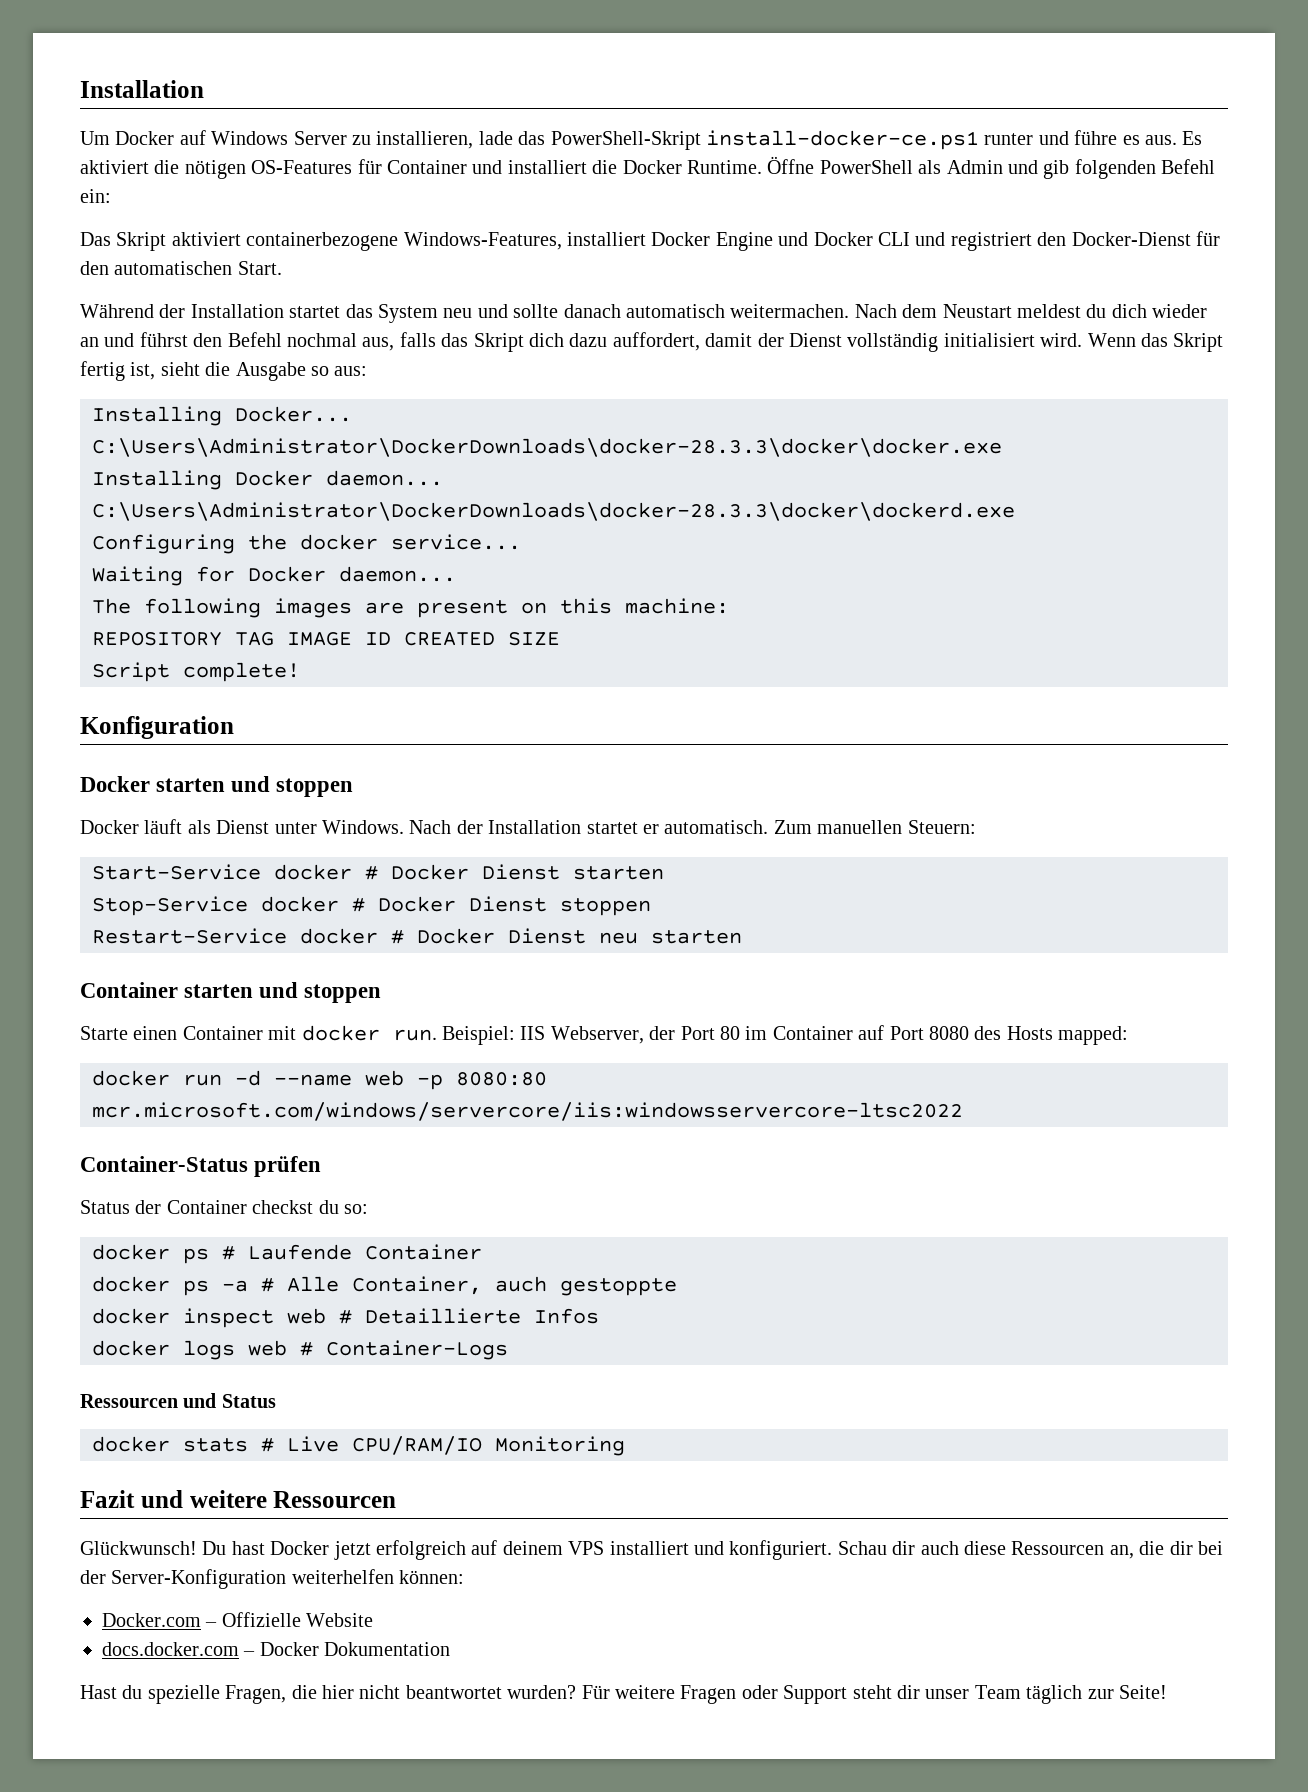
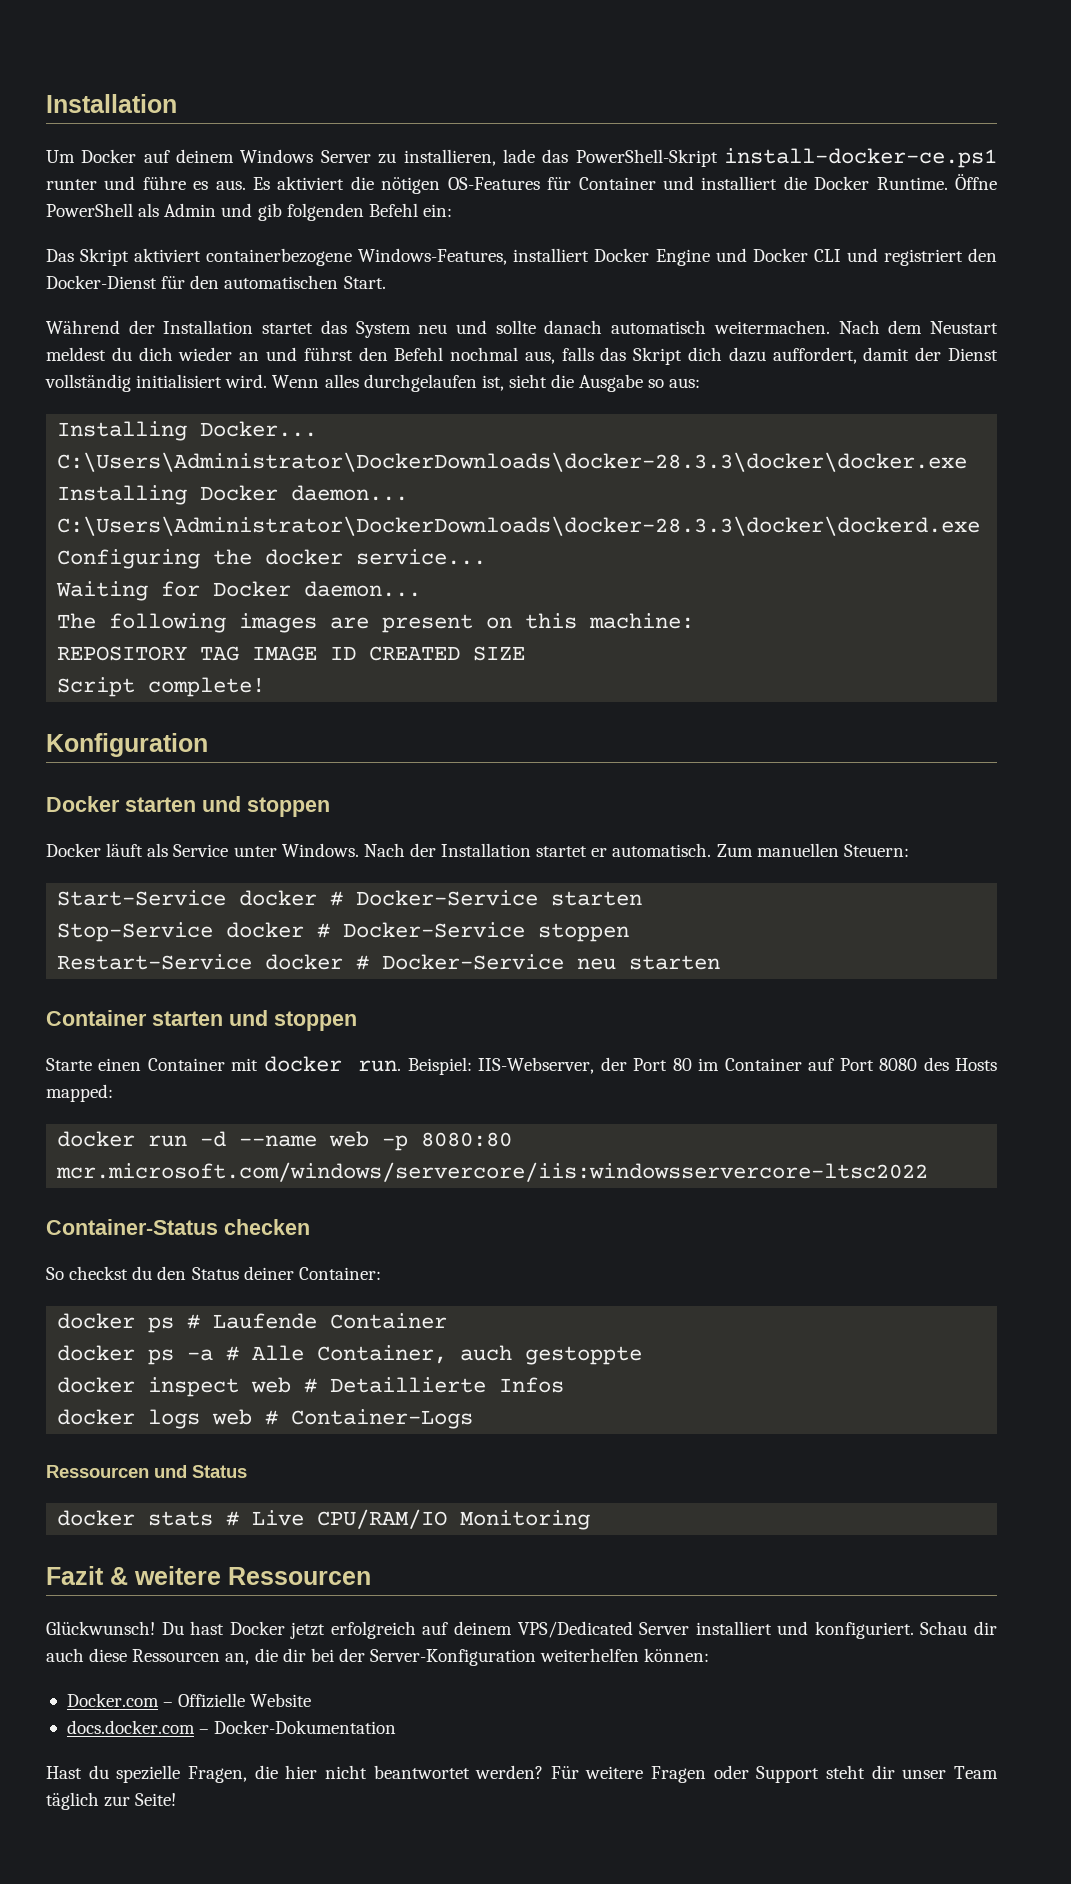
- Um Docker auf Windows Server zu installieren, lade das PowerShell-Skript install-docker-ce.ps1 runter und führe es aus.
+ Um Docker auf deinem Windows Server zu installieren, lade das PowerShell-Skript install-docker-ce.ps1 runter und führe es aus.
- Wenn das Skript fertig ist, sieht die Ausgabe so aus:
+ Wenn alles durchgelaufen ist, sieht die Ausgabe so aus:
- Docker läuft als Dienst unter Windows.
+ Docker läuft als Service unter Windows.
- Start-Service docker # Docker Dienst starten
+ Start-Service docker # Docker-Service starten
- Stop-Service docker # Docker Dienst stoppen
+ Stop-Service docker # Docker-Service stoppen
- Restart-Service docker # Docker Dienst neu starten
+ Restart-Service docker # Docker-Service neu starten
- Beispiel: IIS Webserver, der Port 80 im Container auf Port 8080 des Hosts mapped:
+ Beispiel: IIS-Webserver, der Port 80 im Container auf Port 8080 des Hosts mapped:
- Container-Status prüfen
- Status der Container checkst du so:
+ Container-Status checken
+ So checkst du den Status deiner Container:
- Fazit und weitere Ressourcen
+ Fazit & weitere Ressourcen
- Du hast Docker jetzt erfolgreich auf deinem VPS installiert und konfiguriert.
+ Du hast Docker jetzt erfolgreich auf deinem VPS/Dedicated Server installiert und konfiguriert.
- docs.docker.com – Docker Dokumentation
+ docs.docker.com – Docker-Dokumentation
- Hast du spezielle Fragen, die hier nicht beantwortet wurden?
+ Hast du spezielle Fragen, die hier nicht beantwortet werden?

